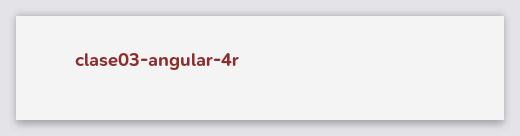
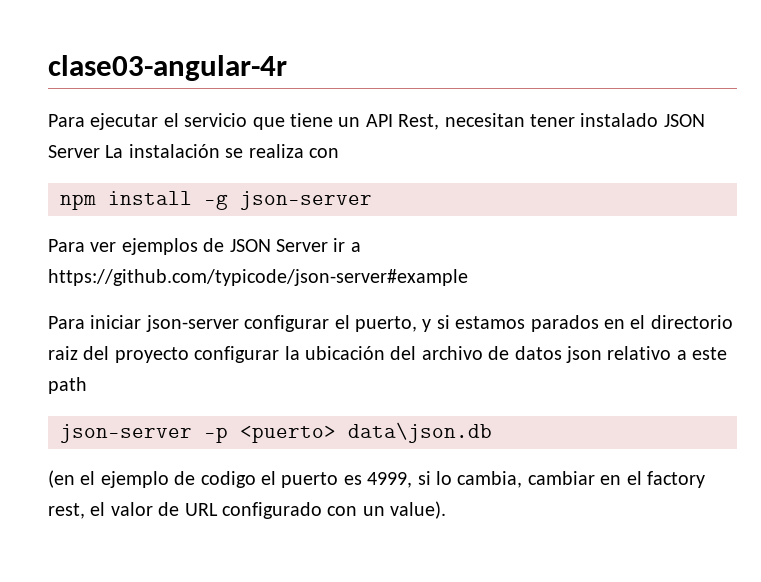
+ Para ejecutar el servicio que tiene un API Rest, necesitan tener instalado JSON Server La instalación se realiza con
+ npm install -g json-server
+ Para ver ejemplos de JSON Server ir a https://github.com/typicode/json-server#example
+ Para iniciar json-server configurar el puerto, y si estamos parados en el directorio raiz del proyecto configurar la ubicación del archivo de datos json relativo a este path
+ json-server -p <puerto> data\json.db
+ (en el ejemplo de codigo el puerto es 4999, si lo cambia, cambiar en el factory rest, el valor de URL configurado con un value).

